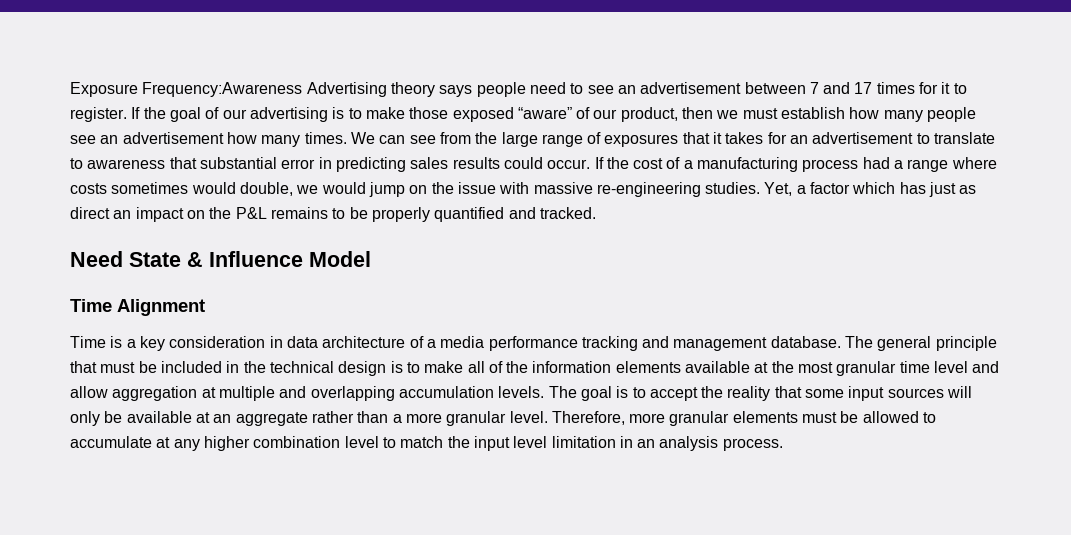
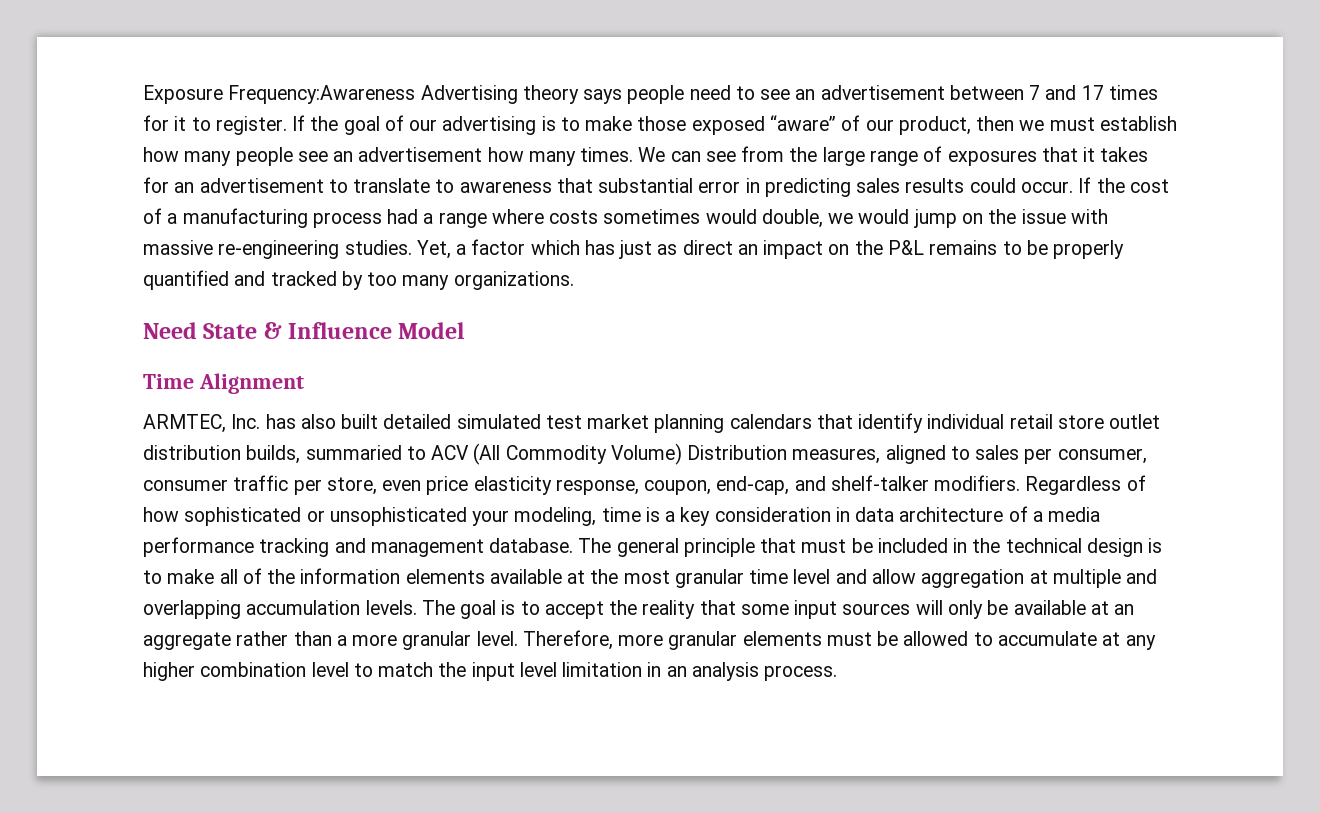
- Yet, a factor which has just as direct an impact on the P&L remains to be properly quantified and tracked.
+ Yet, a factor which has just as direct an impact on the P&L remains to be properly quantified and tracked by too many organizations.
- Time is a key consideration in data architecture of a media performance tracking and management database.
+ ARMTEC, Inc. has also built detailed simulated test market planning calendars that identify individual retail store outlet distribution builds, summaried to ACV (All Commodity Volume) Distribution measures, aligned to sales per consumer, consumer traffic per store, even price elasticity response, coupon, end-cap, and shelf-talker modifiers. Regardless of how sophisticated or unsophisticated your modeling, time is a key consideration in data architecture of a media performance tracking and management database.

